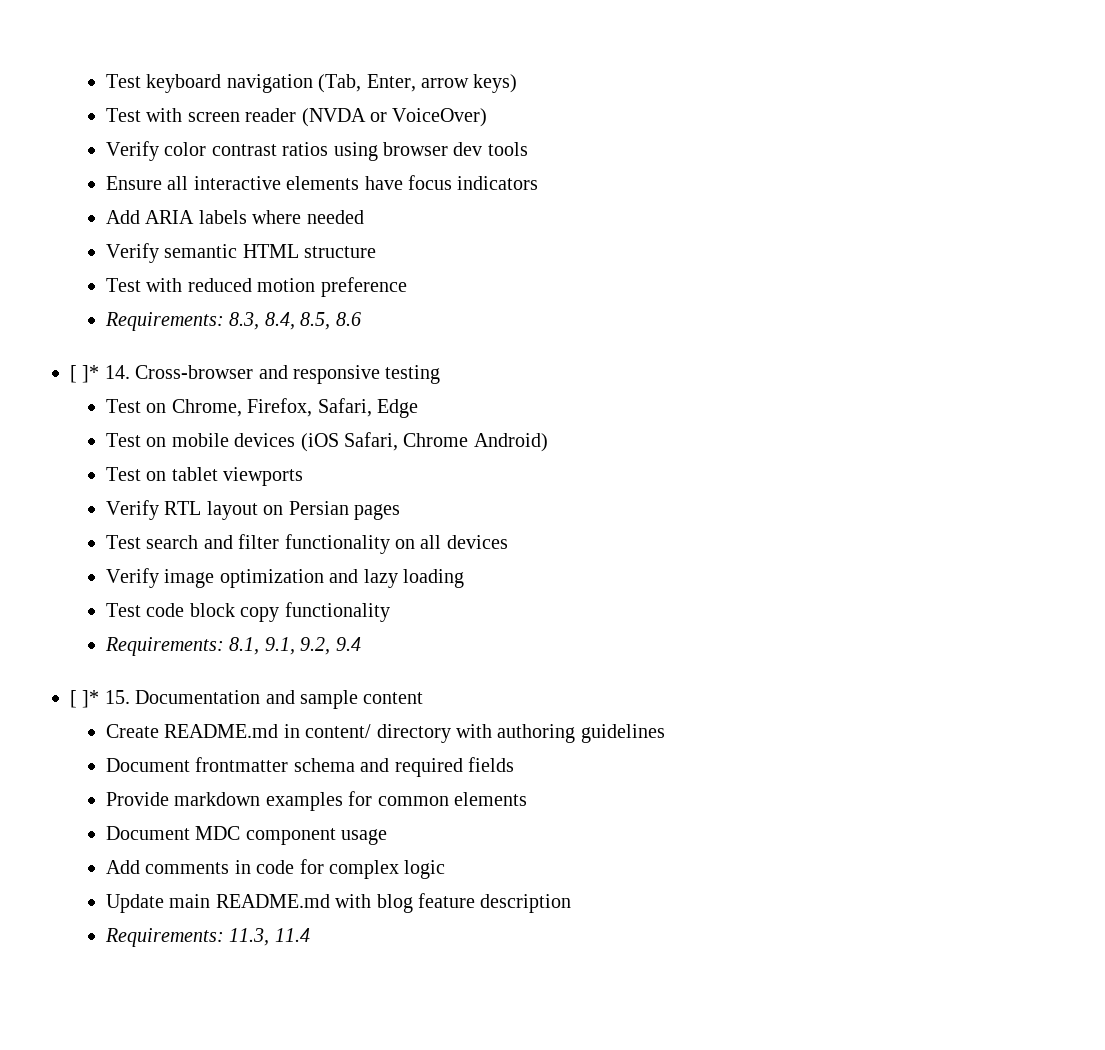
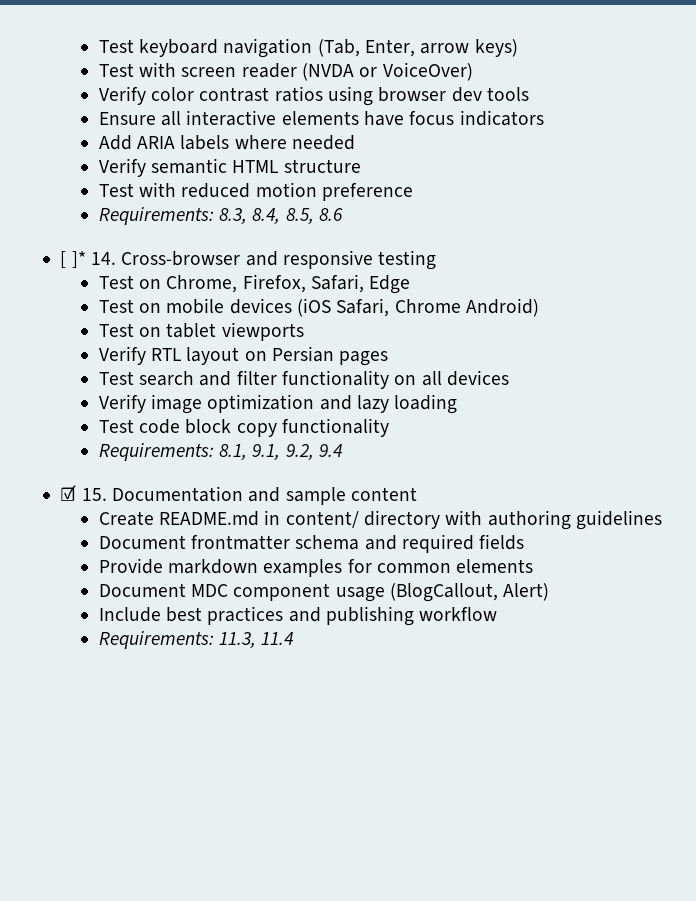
- [ ]* 15. Documentation and sample content
+ ☑ 15. Documentation and sample content
- Document MDC component usage
- Add comments in code for complex logic
- Update main README.md with blog feature description
+ Document MDC component usage (BlogCallout, Alert)
+ Include best practices and publishing workflow

